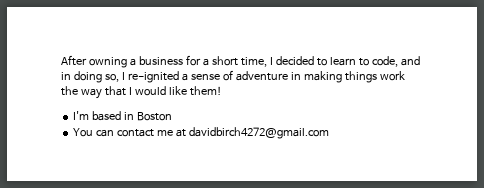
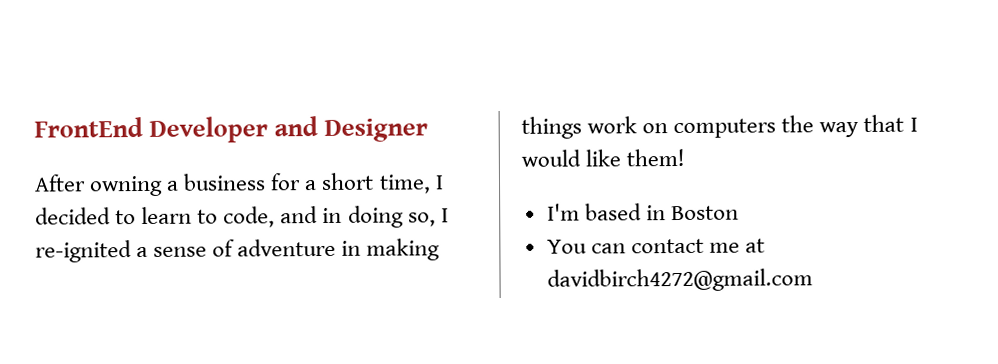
+ FrontEnd Developer and Designer
- After owning a business for a short time, I decided to learn to code, and in doing so, I re-ignited a sense of adventure in making things work the way that I would like them!
+ After owning a business for a short time, I decided to learn to code, and in doing so, I re-ignited a sense of adventure in making things work on computers the way that I would like them!

